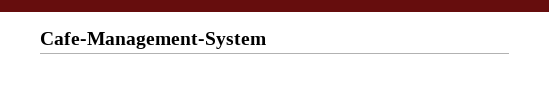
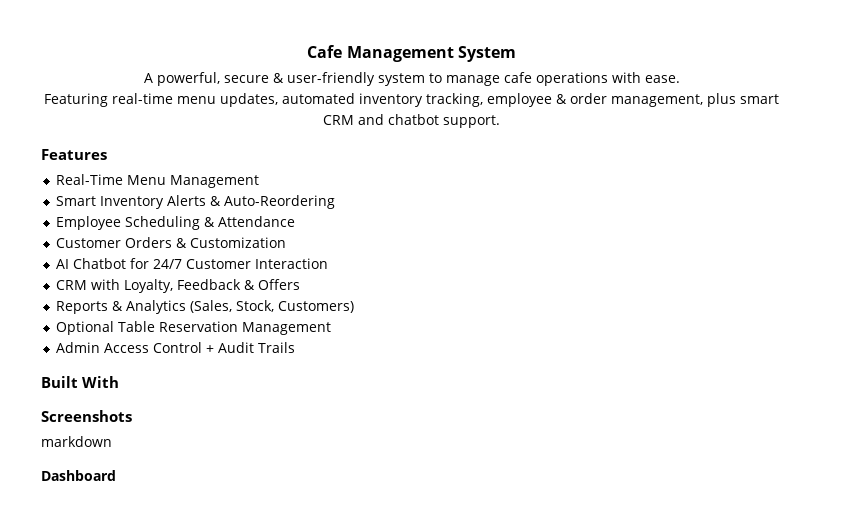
- Cafe-Management-System
+ Cafe Management System
+ A powerful, secure & user-friendly system to manage cafe operations with ease.
+ Featuring real-time menu updates, automated inventory tracking, employee & order management, plus smart CRM and chatbot support.
+ Features
+ Real-Time Menu Management
+ Smart Inventory Alerts & Auto-Reordering
+ Employee Scheduling & Attendance
+ Customer Orders & Customization
+ AI Chatbot for 24/7 Customer Interaction
+ CRM with Loyalty, Feedback & Offers
+ Reports & Analytics (Sales, Stock, Customers)
+ Optional Table Reservation Management
+ Admin Access Control + Audit Trails
+ Built With
+ Screenshots
+ markdown
+ Dashboard

